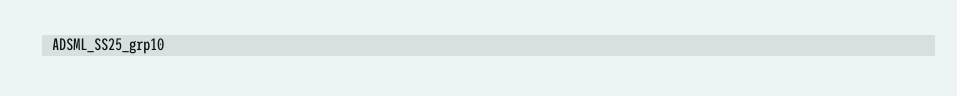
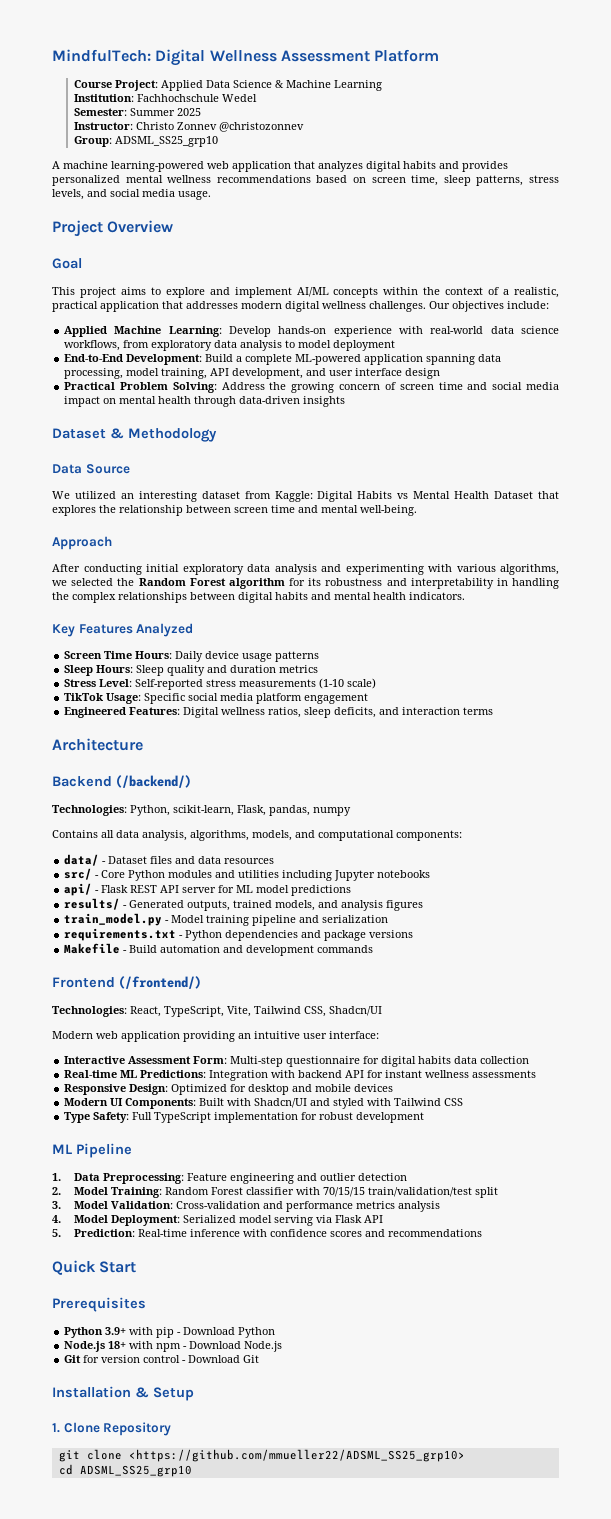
- ADSML_SS25_grp10
+ MindfulTech: Digital Wellness Assessment Platform
+ Course Project: Applied Data Science & Machine Learning
+ Institution: Fachhochschule Wedel
+ Semester: Summer 2025
+ Instructor: Christo Zonnev @christozonnev
+ Group: ADSML_SS25_grp10
+ A machine learning-powered web application that analyzes digital habits and provides personalized mental wellness recommendations based on screen time, sleep patterns, stress levels, and social media usage.
+ Project Overview
+ Goal
+ This project aims to explore and implement AI/ML concepts within the context of a realistic, practical application that addresses modern digital wellness challenges. Our objectives include:
+ Applied Machine Learning: Develop hands-on experience with real-world data science workflows, from exploratory data analysis to model deployment
+ End-to-End Development: Build a complete ML-powered application spanning data processing, model training, API development, and user interface design
+ Practical Problem Solving: Address the growing concern of screen time and social media impact on mental health through data-driven insights
+ Dataset & Methodology
+ Data Source
+ We utilized an interesting dataset from Kaggle: Digital Habits vs Mental Health Dataset that explores the relationship between screen time and mental well-being.
+ Approach
+ After conducting initial exploratory data analysis and experimenting with various algorithms, we selected the Random Forest algorithm for its robustness and interpretability in handling the complex relationships between digital habits and mental health indicators.
+ Key Features Analyzed
+ Screen Time Hours: Daily device usage patterns
+ Sleep Hours: Sleep quality and duration metrics
+ Stress Level: Self-reported stress measurements (1-10 scale)
+ TikTok Usage: Specific social media platform engagement
+ Engineered Features: Digital wellness ratios, sleep deficits, and interaction terms
+ Architecture
+ Backend (/backend/)
+ Technologies: Python, scikit-learn, Flask, pandas, numpy
+ Contains all data analysis, algorithms, models, and computational components:
+ data/ - Dataset files and data resources
+ src/ - Core Python modules and utilities including Jupyter notebooks
+ api/ - Flask REST API server for ML model predictions
+ results/ - Generated outputs, trained models, and analysis figures
+ train_model.py - Model training pipeline and serialization
+ requirements.txt - Python dependencies and package versions
+ Makefile - Build automation and development commands
+ Frontend (/frontend/)
+ Technologies: React, TypeScript, Vite, Tailwind CSS, Shadcn/UI
+ Modern web application providing an intuitive user interface:
+ Interactive Assessment Form: Multi-step questionnaire for digital habits data collection
+ Real-time ML Predictions: Integration with backend API for instant wellness assessments
+ Responsive Design: Optimized for desktop and mobile devices
+ Modern UI Components: Built with Shadcn/UI and styled with Tailwind CSS
+ Type Safety: Full TypeScript implementation for robust development
+ ML Pipeline
+ 1. Data Preprocessing: Feature engineering and outlier detection
+ 2. Model Training: Random Forest classifier with 70/15/15 train/validation/test split
+ 3. Model Validation: Cross-validation and performance metrics analysis
+ 4. Model Deployment: Serialized model serving via Flask API
+ 5. Prediction: Real-time inference with confidence scores and recommendations
+ Quick Start
+ Prerequisites
+ Python 3.9+ with pip - Download Python
+ Node.js 18+ with npm - Download Node.js
+ Git for version control - Download Git
+ Installation & Setup
+ 1. Clone Repository
+ git clone <https://github.com/mmueller22/ADSML_SS25_grp10>
+ cd ADSML_SS25_grp10

